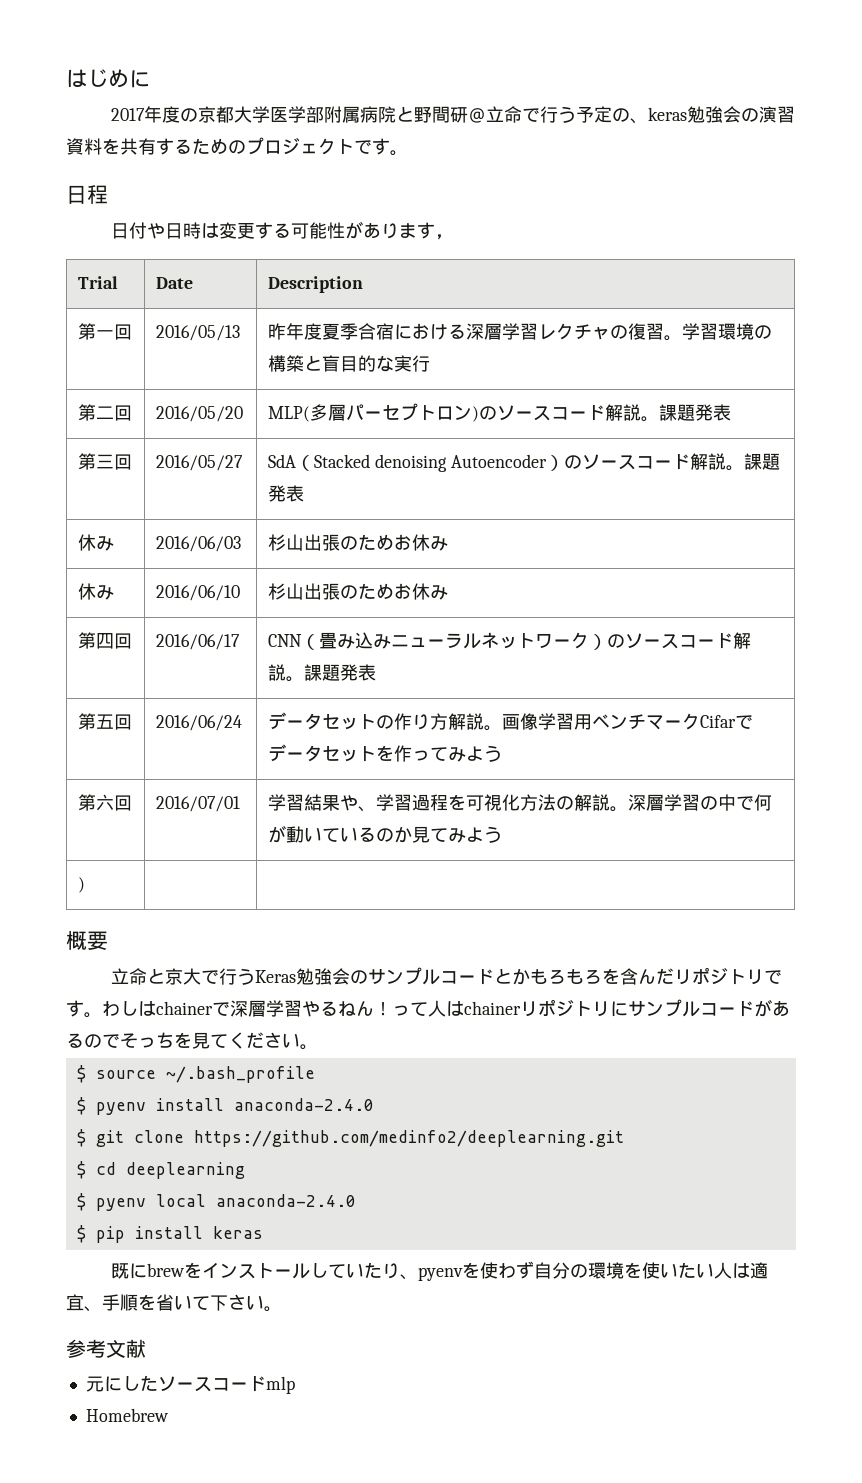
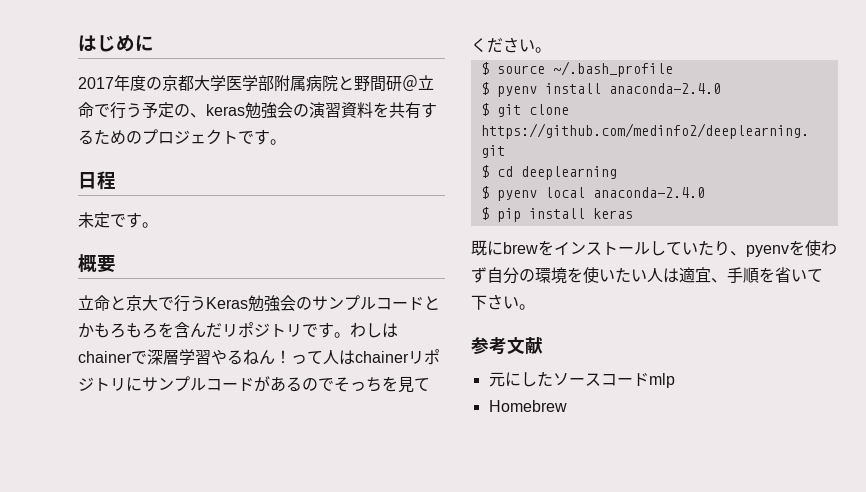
- 日付や日時は変更する可能性があります，
- Trial | Date | Description
- 第一回 | 2016/05/13 | 昨年度夏季合宿における深層学習レクチャの復習。学習環境の構築と盲目的な実行
- 第二回 | 2016/05/20 | MLP(多層パーセプトロン)のソースコード解説。課題発表
- 第三回 | 2016/05/27 | SdA（Stacked denoising Autoencoder）のソースコード解説。課題発表
- 休み | 2016/06/03 | 杉山出張のためお休み
- 休み | 2016/06/10 | 杉山出張のためお休み
- 第四回 | 2016/06/17 | CNN（畳み込みニューラルネットワーク）のソースコード解説。課題発表
- 第五回 | 2016/06/24 | データセットの作り方解説。画像学習用ベンチマークCifarでデータセットを作ってみよう
- 第六回 | 2016/07/01 | 学習結果や、学習過程を可視化方法の解説。深層学習の中で何が動いているのか見てみよう
- ) | |
+ 未定です。

